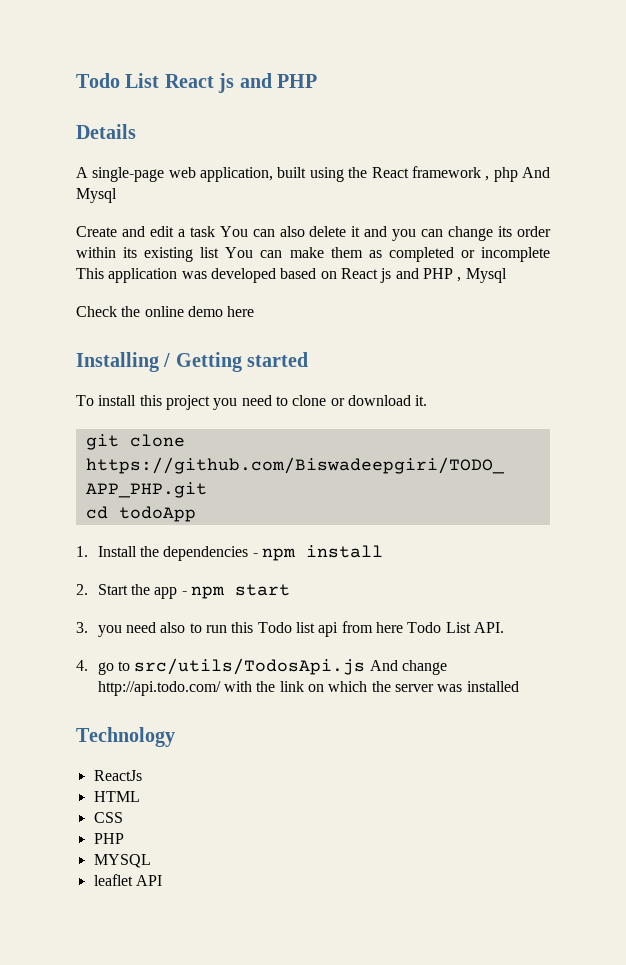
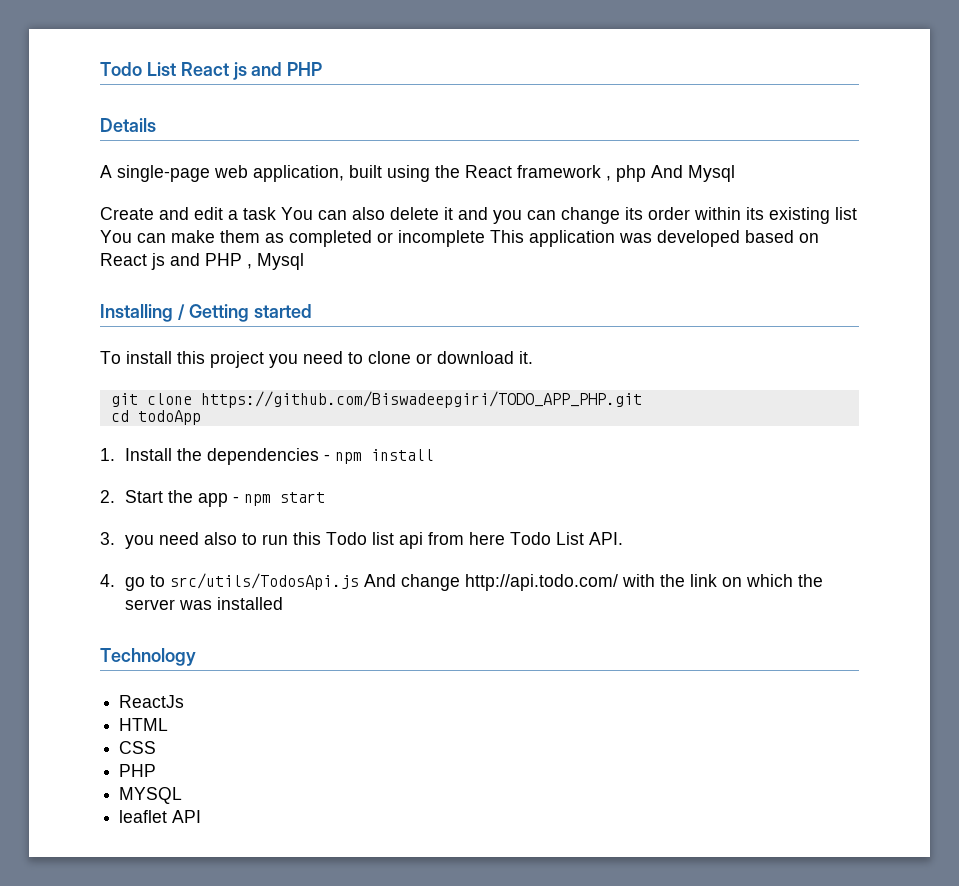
- Check the online demo here

